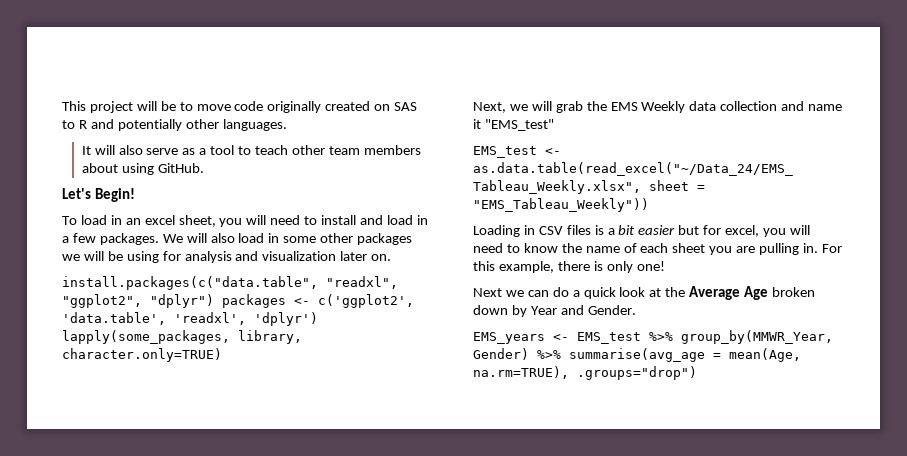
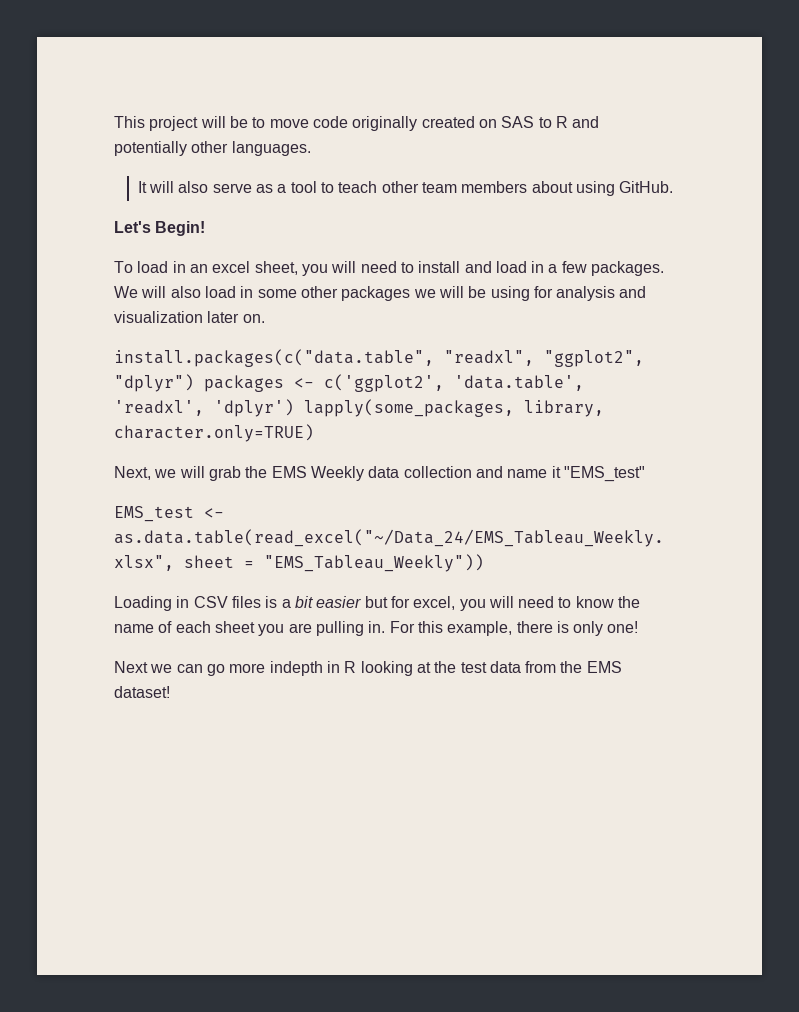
- Next we can do a quick look at the Average Age broken down by Year and Gender.
- EMS_years <- EMS_test %>% group_by(MMWR_Year, Gender) %>% summarise(avg_age = mean(Age, na.rm=TRUE), .groups="drop")
+ Next we can go more indepth in R looking at the test data from the EMS dataset!

